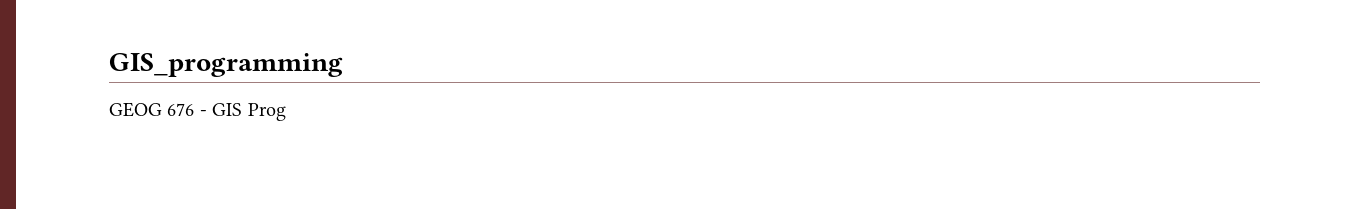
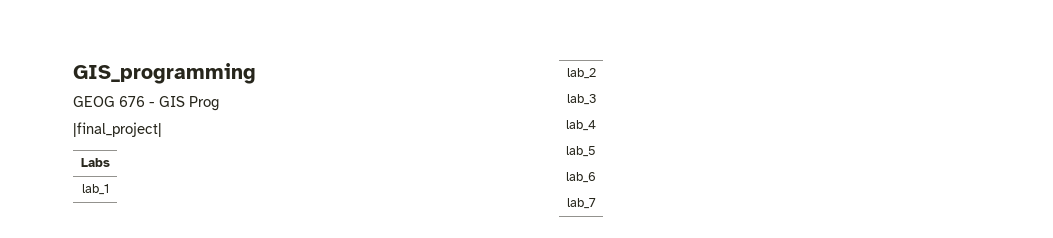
+ |final_project|
+ Labs
+ lab_1
+ lab_2
+ lab_3
+ lab_4
+ lab_5
+ lab_6
+ lab_7

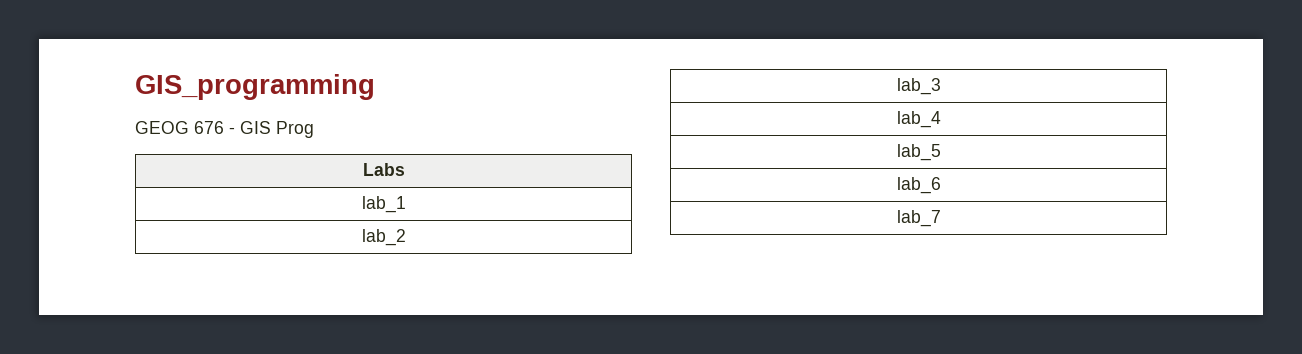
- |final_project|

